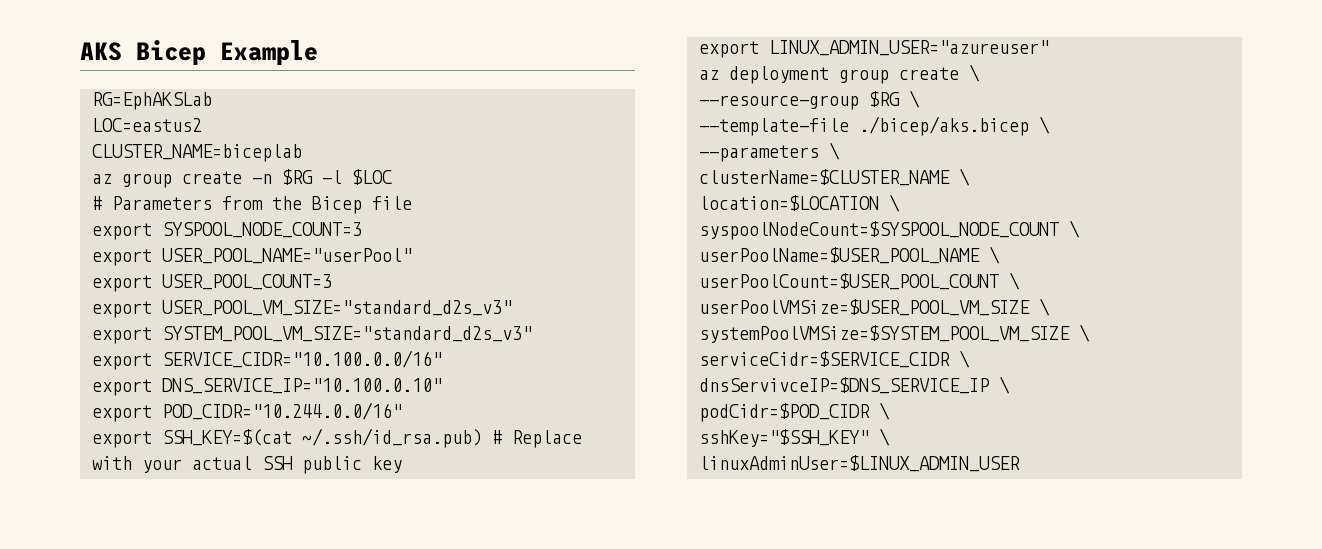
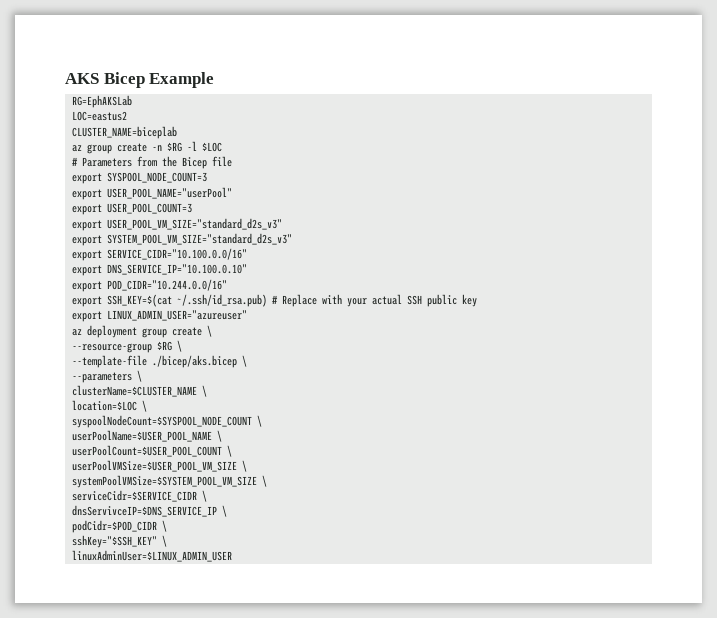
- location=$LOCATION \
+ location=$LOC \

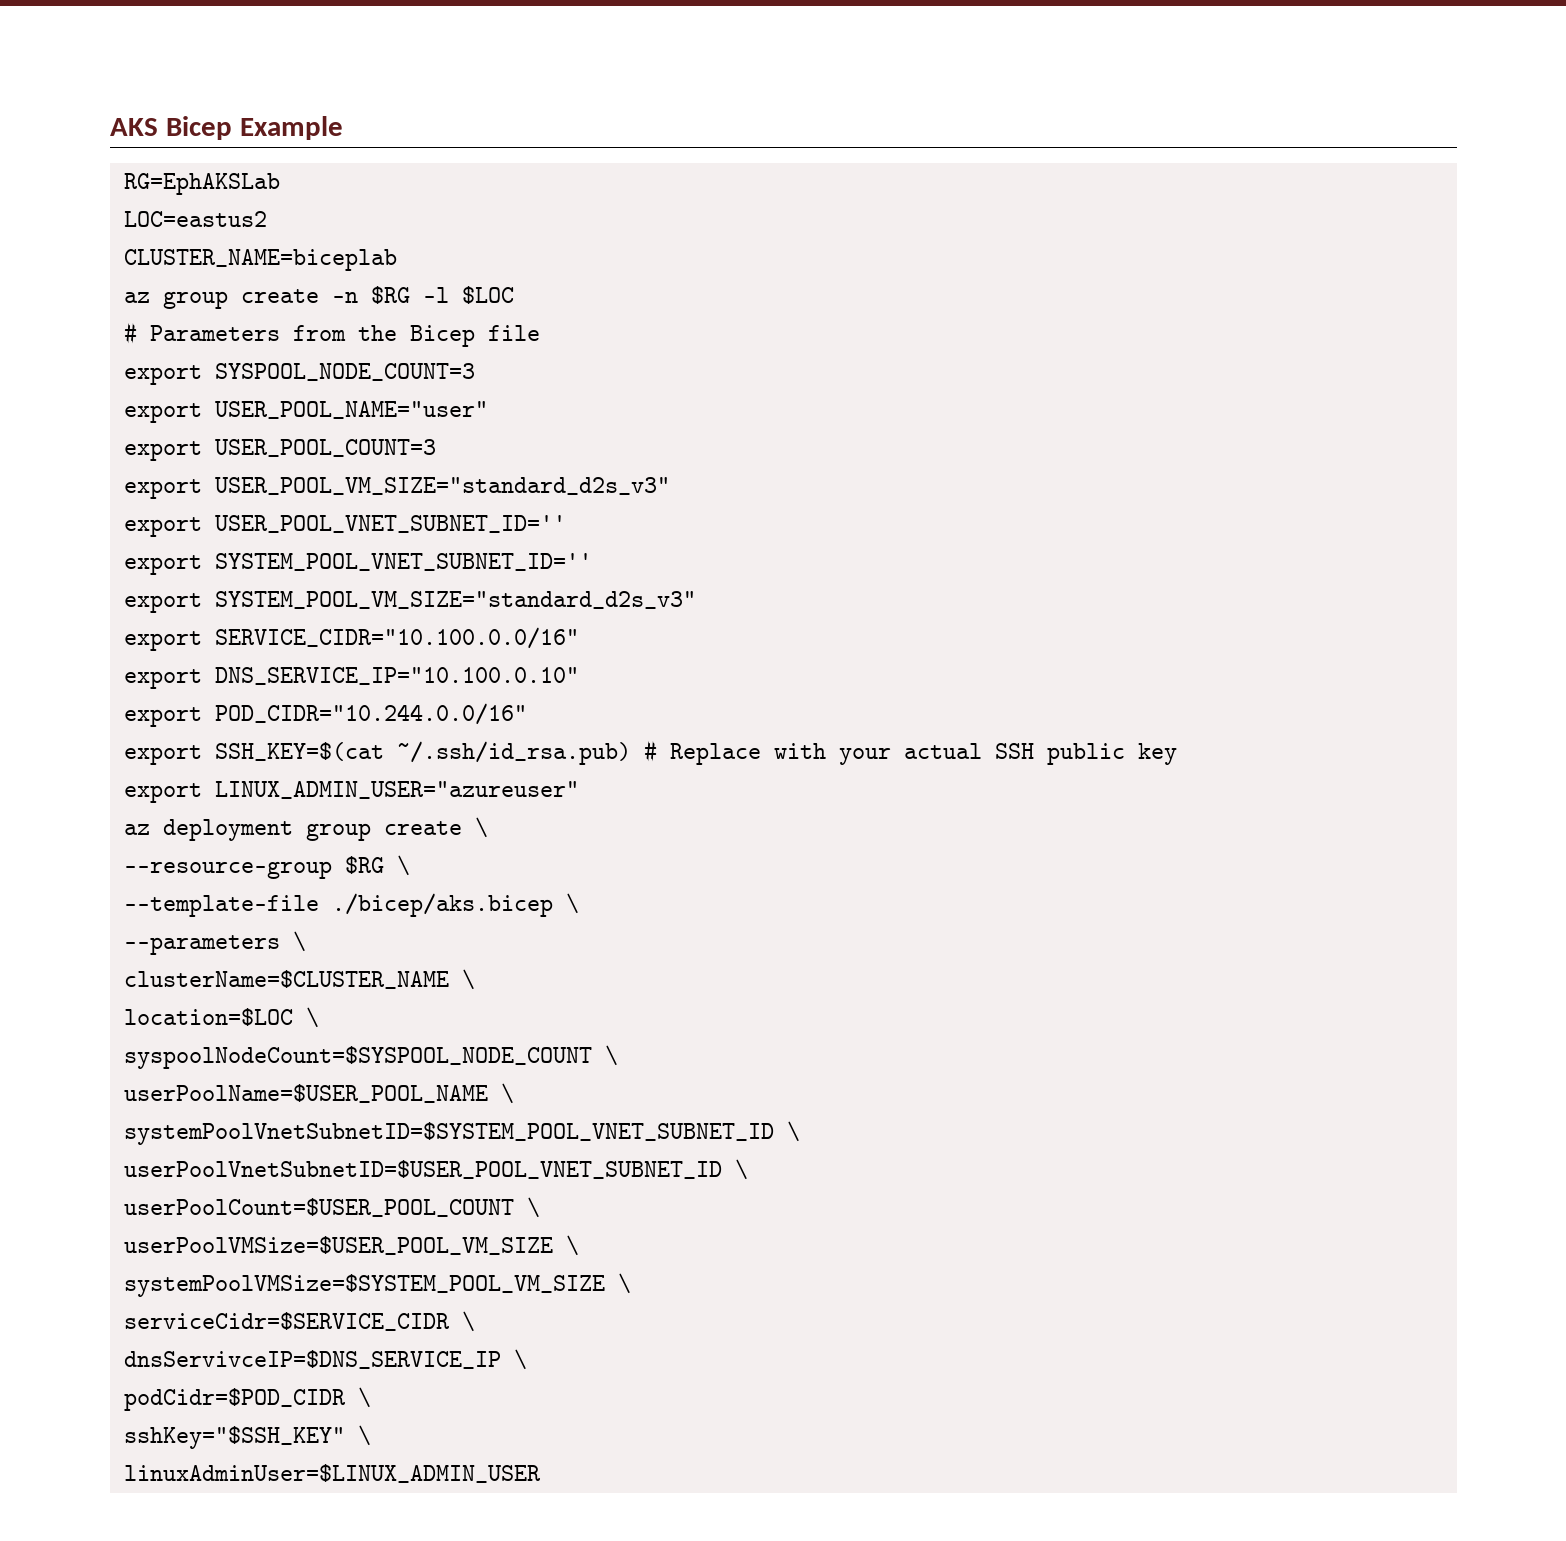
- export USER_POOL_NAME="userPool"
+ export USER_POOL_NAME="user"
+ export USER_POOL_VNET_SUBNET_ID=''
+ export SYSTEM_POOL_VNET_SUBNET_ID=''
+ systemPoolVnetSubnetID=$SYSTEM_POOL_VNET_SUBNET_ID \
+ userPoolVnetSubnetID=$USER_POOL_VNET_SUBNET_ID \

